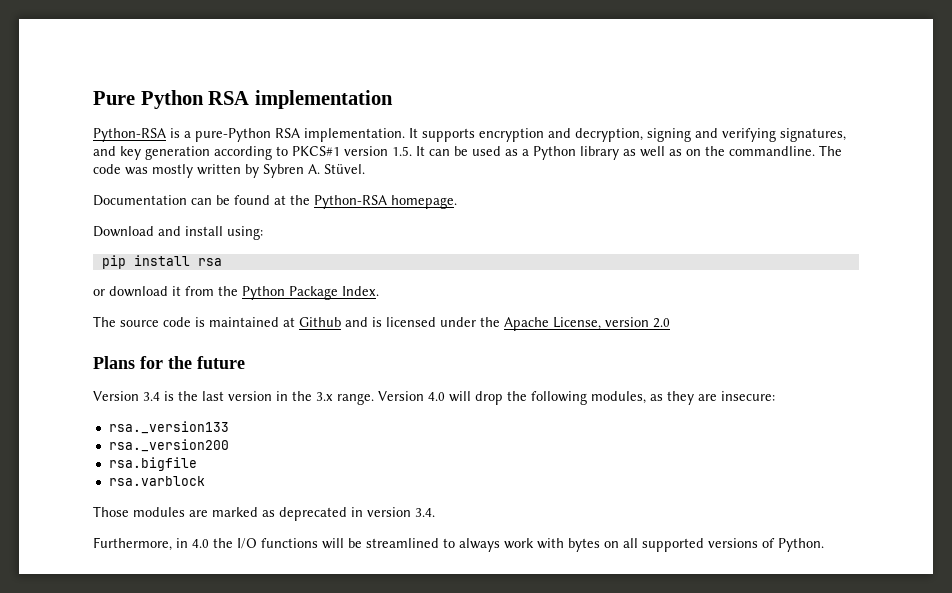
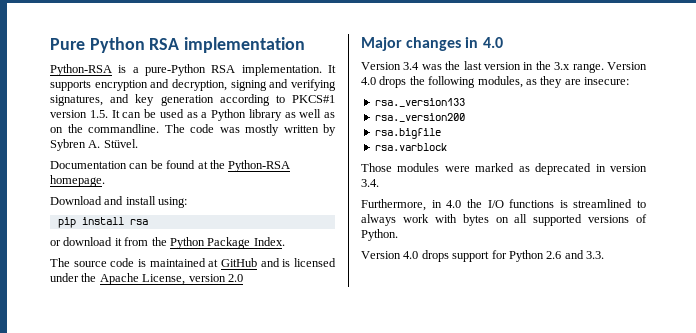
- The source code is maintained at Github and is licensed under the Apache License, version 2.0
+ The source code is maintained at GitHub and is licensed under the Apache License, version 2.0
- Plans for the future
+ Major changes in 4.0
- Version 3.4 is the last version in the 3.x range.
+ Version 3.4 was the last version in the 3.x range.
- Version 4.0 will drop the following modules, as they are insecure:
+ Version 4.0 drops the following modules, as they are insecure:
- Those modules are marked as deprecated in version 3.4.
+ Those modules were marked as deprecated in version 3.4.
- Furthermore, in 4.0 the I/O functions will be streamlined to always work with bytes on all supported versions of Python.
+ Furthermore, in 4.0 the I/O functions is streamlined to always work with bytes on all supported versions of Python.
+ Version 4.0 drops support for Python 2.6 and 3.3.

